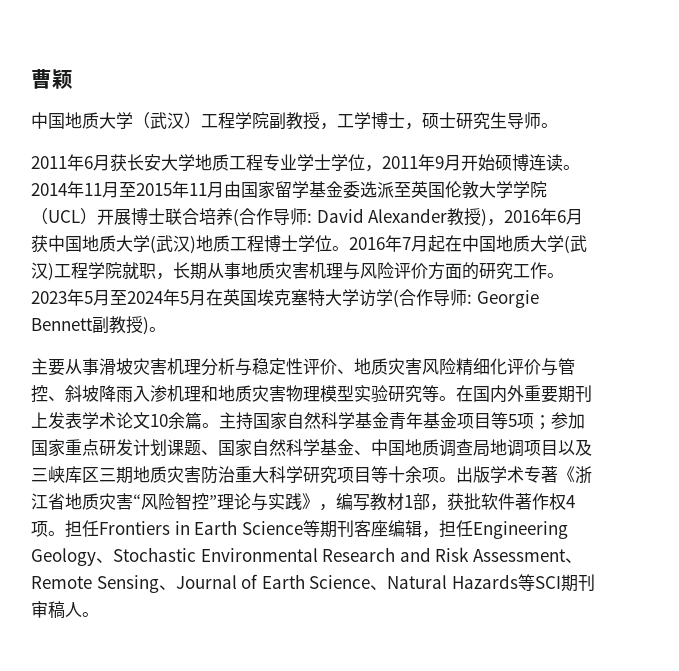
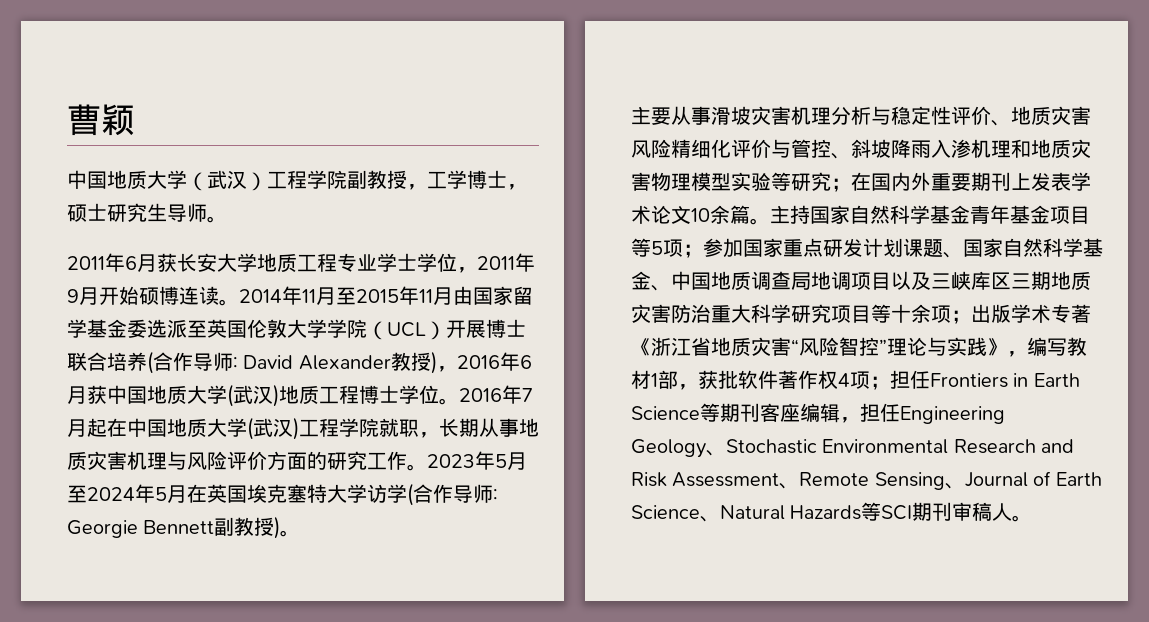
- 主要从事滑坡灾害机理分析与稳定性评价、地质灾害风险精细化评价与管控、斜坡降雨入渗机理和地质灾害物理模型实验研究等。在国内外重要期刊上发表学术论文10余篇。
+ 主要从事滑坡灾害机理分析与稳定性评价、地质灾害风险精细化评价与管控、斜坡降雨入渗机理和地质灾害物理模型实验等研究；在国内外重要期刊上发表学术论文10余篇。
- 参加国家重点研发计划课题、国家自然科学基金、中国地质调查局地调项目以及三峡库区三期地质灾害防治重大科学研究项目等十余项。
+ 参加国家重点研发计划课题、国家自然科学基金、中国地质调查局地调项目以及三峡库区三期地质灾害防治重大科学研究项目等十余项；
- 出版学术专著《浙江省地质灾害“风险智控”理论与实践》，编写教材1部，获批软件著作权4项。
+ 出版学术专著《浙江省地质灾害“风险智控”理论与实践》，编写教材1部，获批软件著作权4项；

